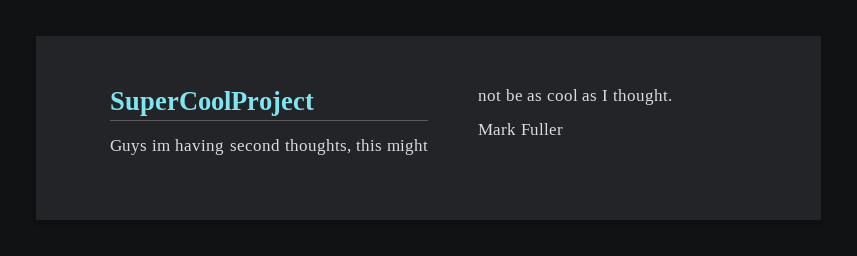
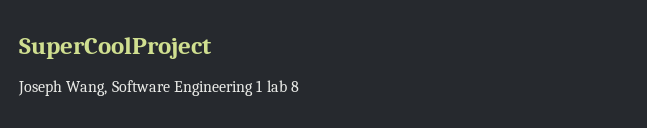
- Guys im having second thoughts, this might not be as cool as I thought.
- Mark Fuller
+ Joseph Wang, Software Engineering 1 lab 8

